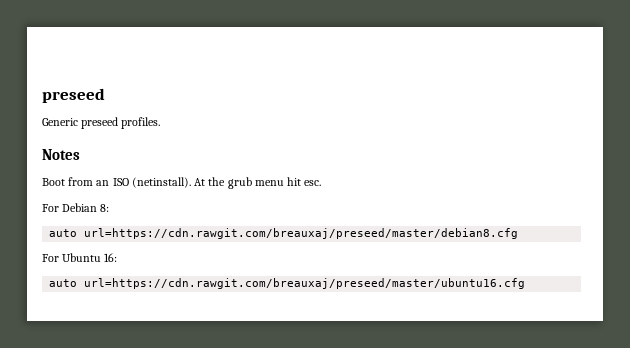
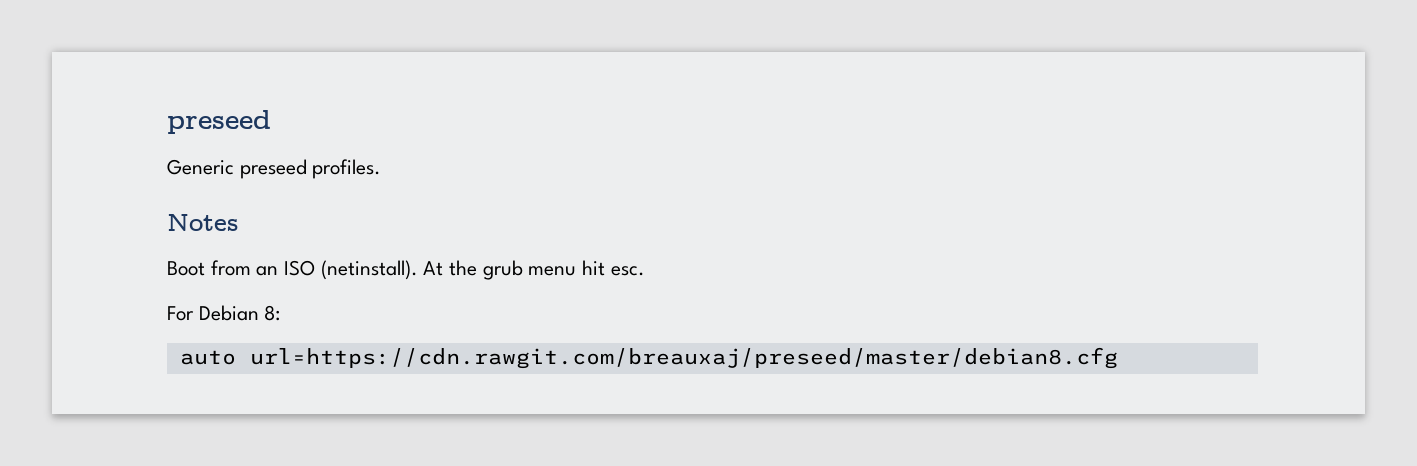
- For Ubuntu 16:
- auto url=https://cdn.rawgit.com/breauxaj/preseed/master/ubuntu16.cfg

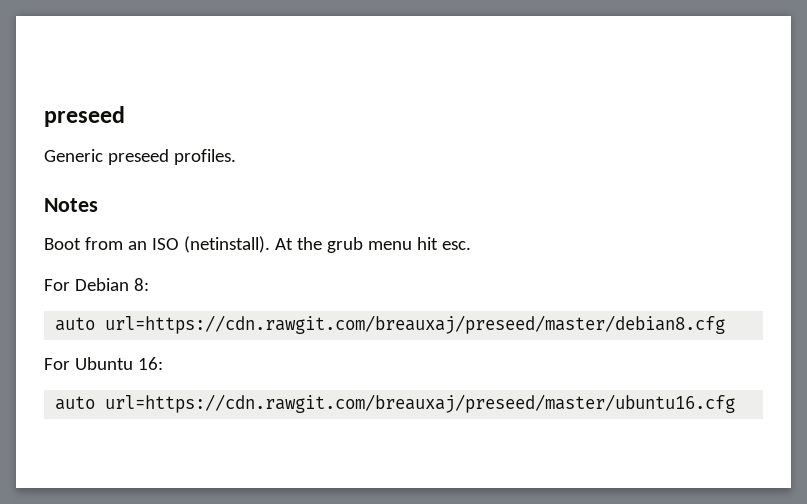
+ For Ubuntu 16:
+ auto url=https://cdn.rawgit.com/breauxaj/preseed/master/ubuntu16.cfg

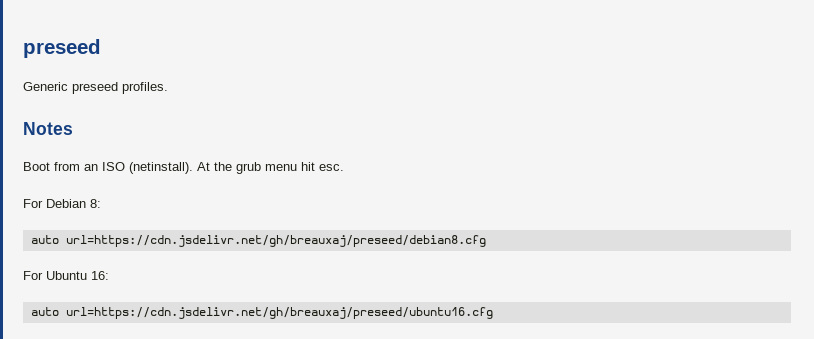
- auto url=https://cdn.rawgit.com/breauxaj/preseed/master/debian8.cfg
+ auto url=https://cdn.jsdelivr.net/gh/breauxaj/preseed/debian8.cfg
- auto url=https://cdn.rawgit.com/breauxaj/preseed/master/ubuntu16.cfg
+ auto url=https://cdn.jsdelivr.net/gh/breauxaj/preseed/ubuntu16.cfg

